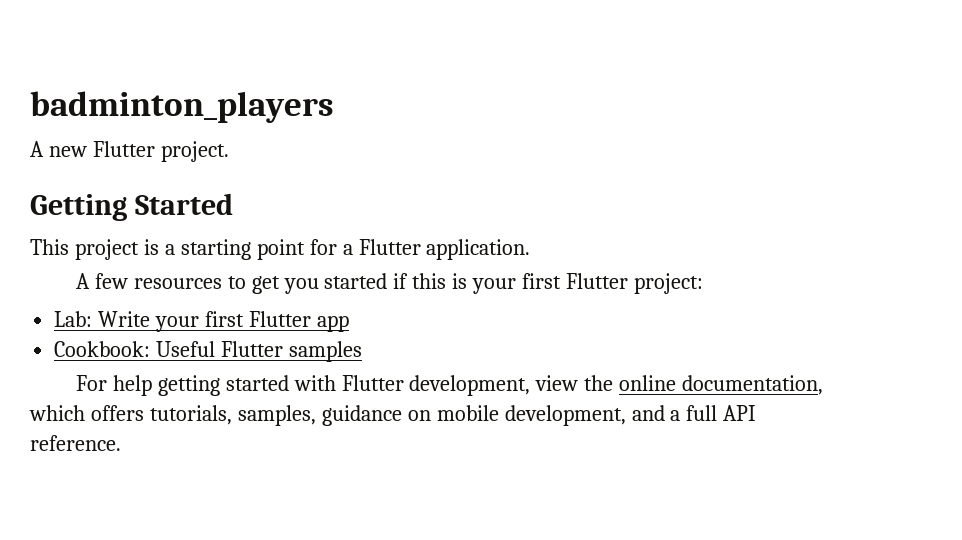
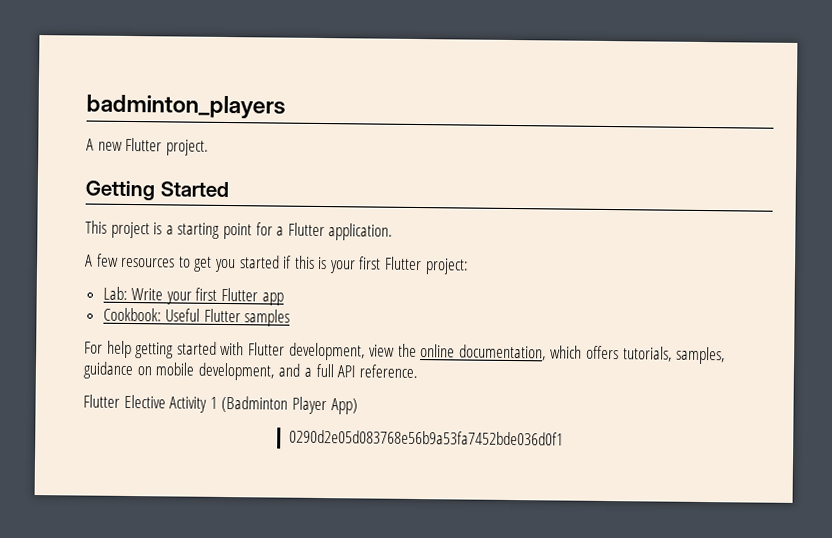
+ Flutter Elective Activity 1 (Badminton Player App)
+ 0290d2e05d083768e56b9a53fa7452bde036d0f1

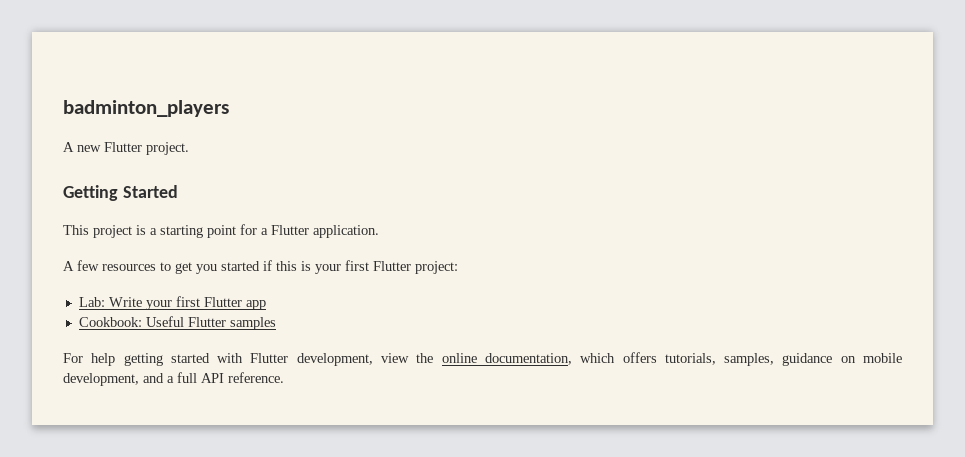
- Flutter Elective Activity 1 (Badminton Player App)
- 0290d2e05d083768e56b9a53fa7452bde036d0f1

